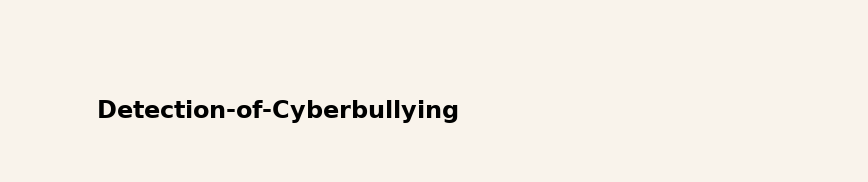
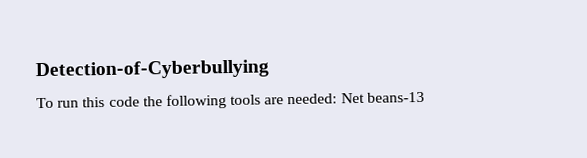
+ To run this code the following tools are needed: Net beans-13

